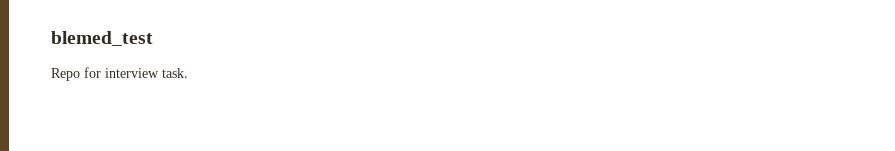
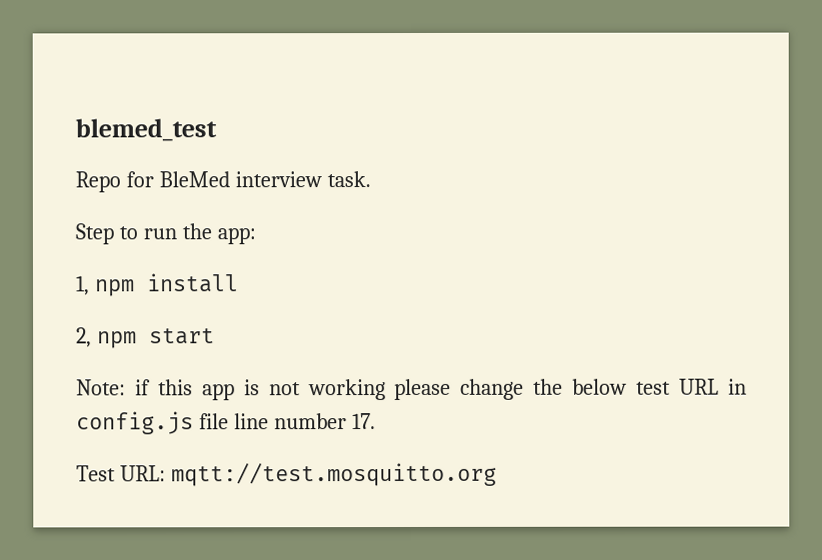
- Repo for interview task.
+ Repo for BleMed interview task.
+ Step to run the app:
+ 1, npm install
+ 2, npm start
+ Note: if this app is not working please change the below test URL in config.js file line number 17.
+ Test URL: mqtt://test.mosquitto.org

